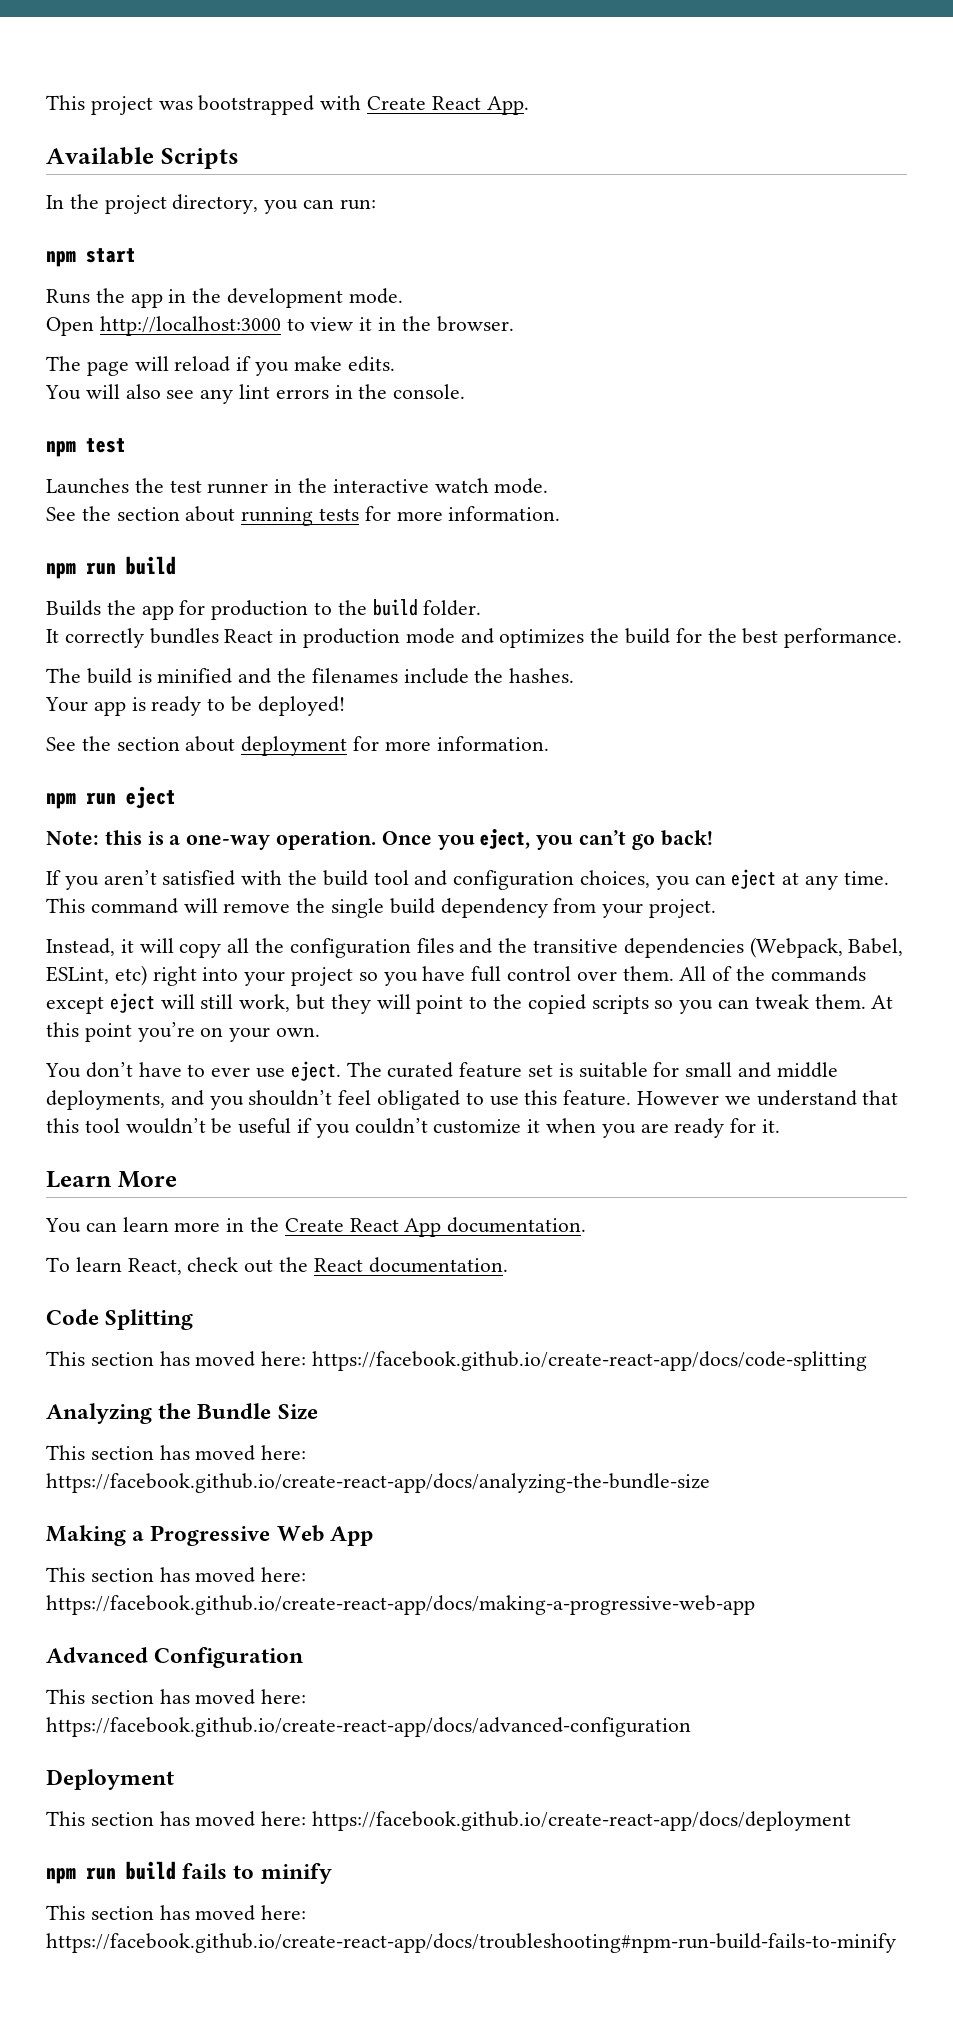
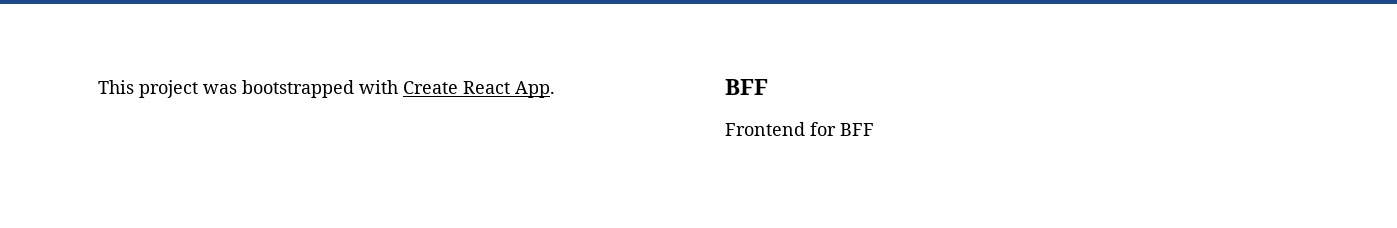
  This project was bootstrapped with Create React App.
- Available Scripts
- In the project directory, you can run:
- npm start
- Runs the app in the development mode.
- Open http://localhost:3000 to view it in the browser.
- The page will reload if you make edits.
- You will also see any lint errors in the console.
- npm test
- Launches the test runner in the interactive watch mode.
- See the section about running tests for more information.
- npm run build
- Builds the app for production to the build folder.
- It correctly bundles React in production mode and optimizes the build for the best performance.
- The build is minified and the filenames include the hashes.
- Your app is ready to be deployed!
- See the section about deployment for more information.
- npm run eject
- Note: this is a one-way operation. Once you eject, you can’t go back!
- If you aren’t satisfied with the build tool and configuration choices, you can eject at any time. This command will remove the single build dependency from your project.
- Instead, it will copy all the configuration files and the transitive dependencies (Webpack, Babel, ESLint, etc) right into your project so you have full control over them. All of the commands except eject will still work, but they will point to the copied scripts so you can tweak them. At this point you’re on your own.
- You don’t have to ever use eject. The curated feature set is suitable for small and middle deployments, and you shouldn’t feel obligated to use this feature. However we understand that this tool wouldn’t be useful if you couldn’t customize it when you are ready for it.
- Learn More
- You can learn more in the Create React App documentation.
- To learn React, check out the React documentation.
- Code Splitting
- This section has moved here: https://facebook.github.io/create-react-app/docs/code-splitting
- Analyzing the Bundle Size
- This section has moved here: https://facebook.github.io/create-react-app/docs/analyzing-the-bundle-size
- Making a Progressive Web App
- This section has moved here: https://facebook.github.io/create-react-app/docs/making-a-progressive-web-app
- Advanced Configuration
- This section has moved here: https://facebook.github.io/create-react-app/docs/advanced-configuration
- Deployment
- This section has moved here: https://facebook.github.io/create-react-app/docs/deployment
- npm run build fails to minify
- This section has moved here: https://facebook.github.io/create-react-app/docs/troubleshooting#npm-run-build-fails-to-minify
+ BFF
+ Frontend for BFF

